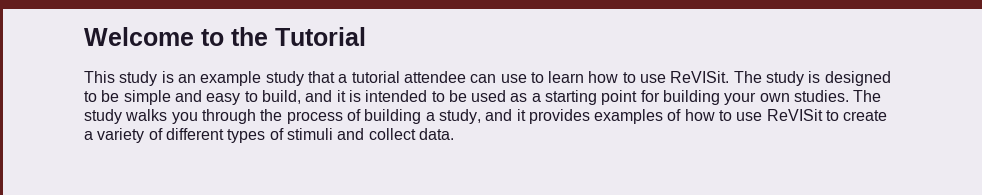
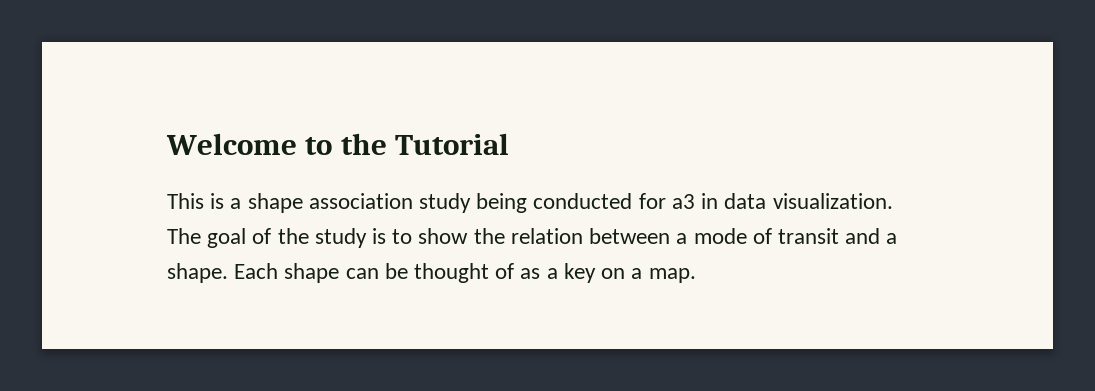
- This study is an example study that a tutorial attendee can use to learn how to use ReVISit. The study is designed to be simple and easy to build, and it is intended to be used as a starting point for building your own studies. The study walks you through the process of building a study, and it provides examples of how to use ReVISit to create a variety of different types of stimuli and collect data.
+ This is a shape association study being conducted for a3 in data visualization. The goal of the study is to show the relation between a mode of transit and a shape. Each shape can be thought of as a key on a map.

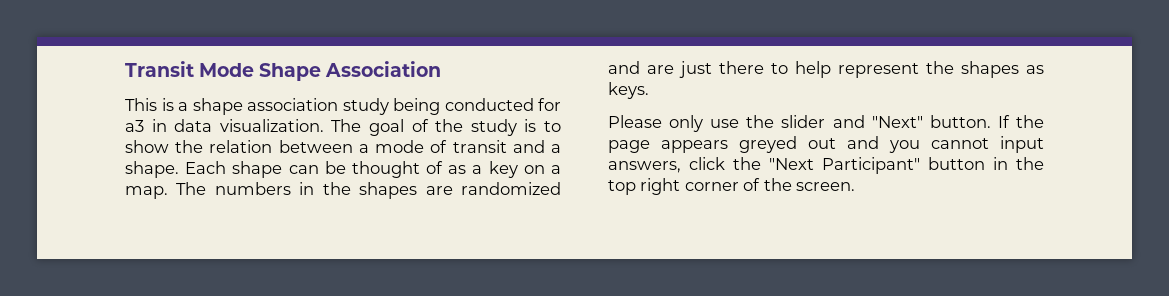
- Welcome to the Tutorial
+ Transit Mode Shape Association
+ The numbers in the shapes are randomized and are just there to help represent the shapes as keys.
+ Please only use the slider and "Next" button. If the page appears greyed out and you cannot input answers, click the "Next Participant" button in the top right corner of the screen.

